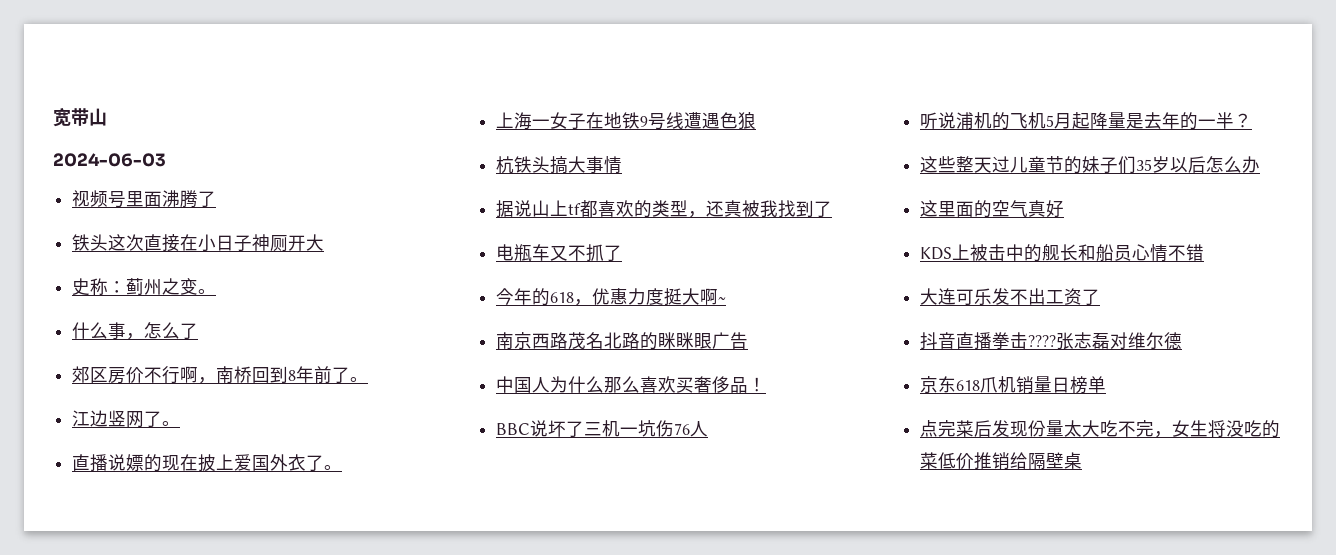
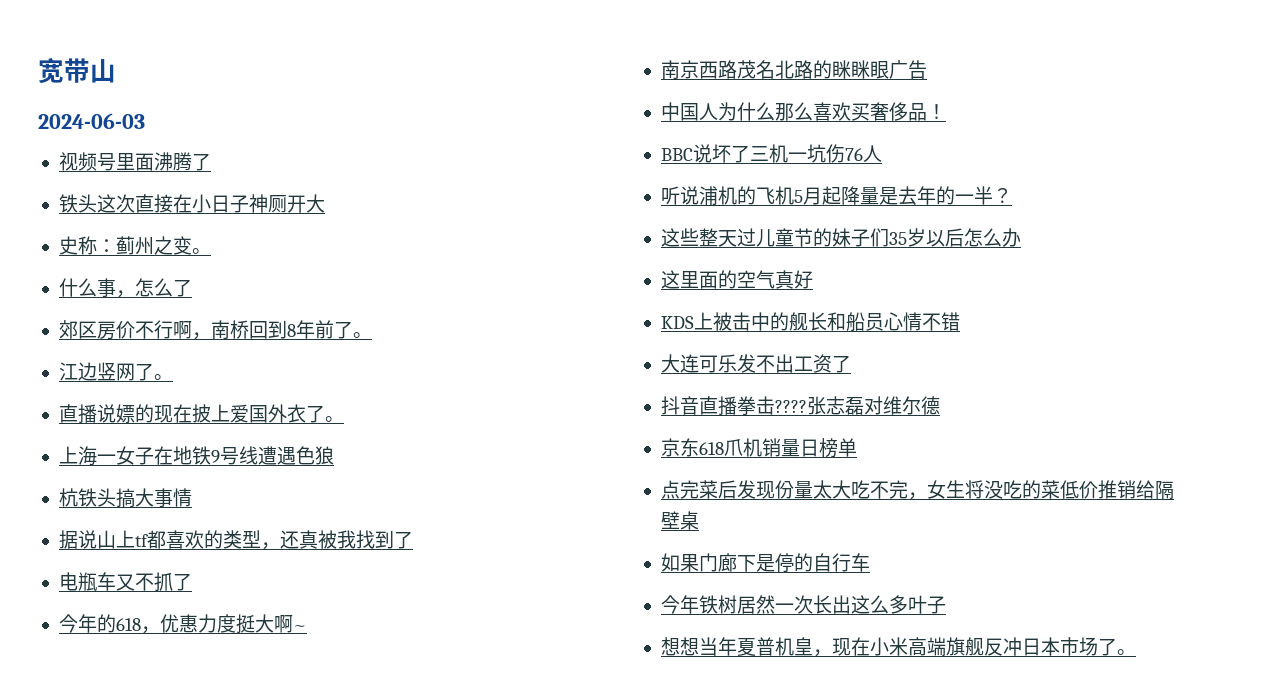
+ 如果门廊下是停的自行车
+ 今年铁树居然一次长出这么多叶子
+ 想想当年夏普机皇，现在小米高端旗舰反冲日本市场了。

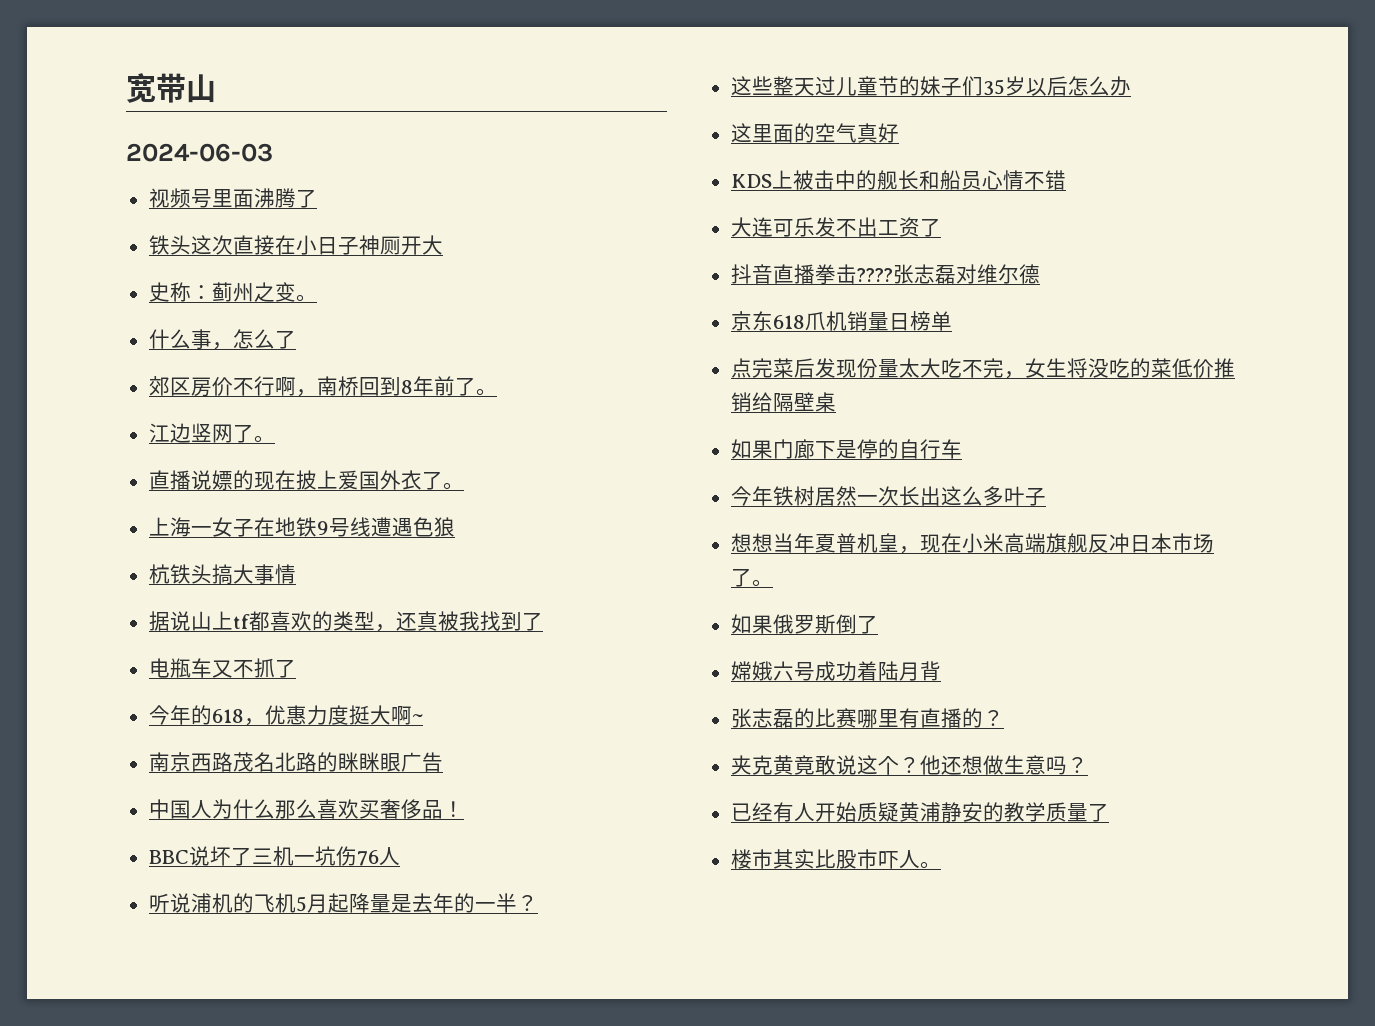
+ 如果俄罗斯倒了
+ 嫦娥六号成功着陆月背
+ 张志磊的比赛哪里有直播的？
+ 夹克黄竟敢说这个？他还想做生意吗？
+ 已经有人开始质疑黄浦静安的教学质量了
+ 楼市其实比股市吓人。

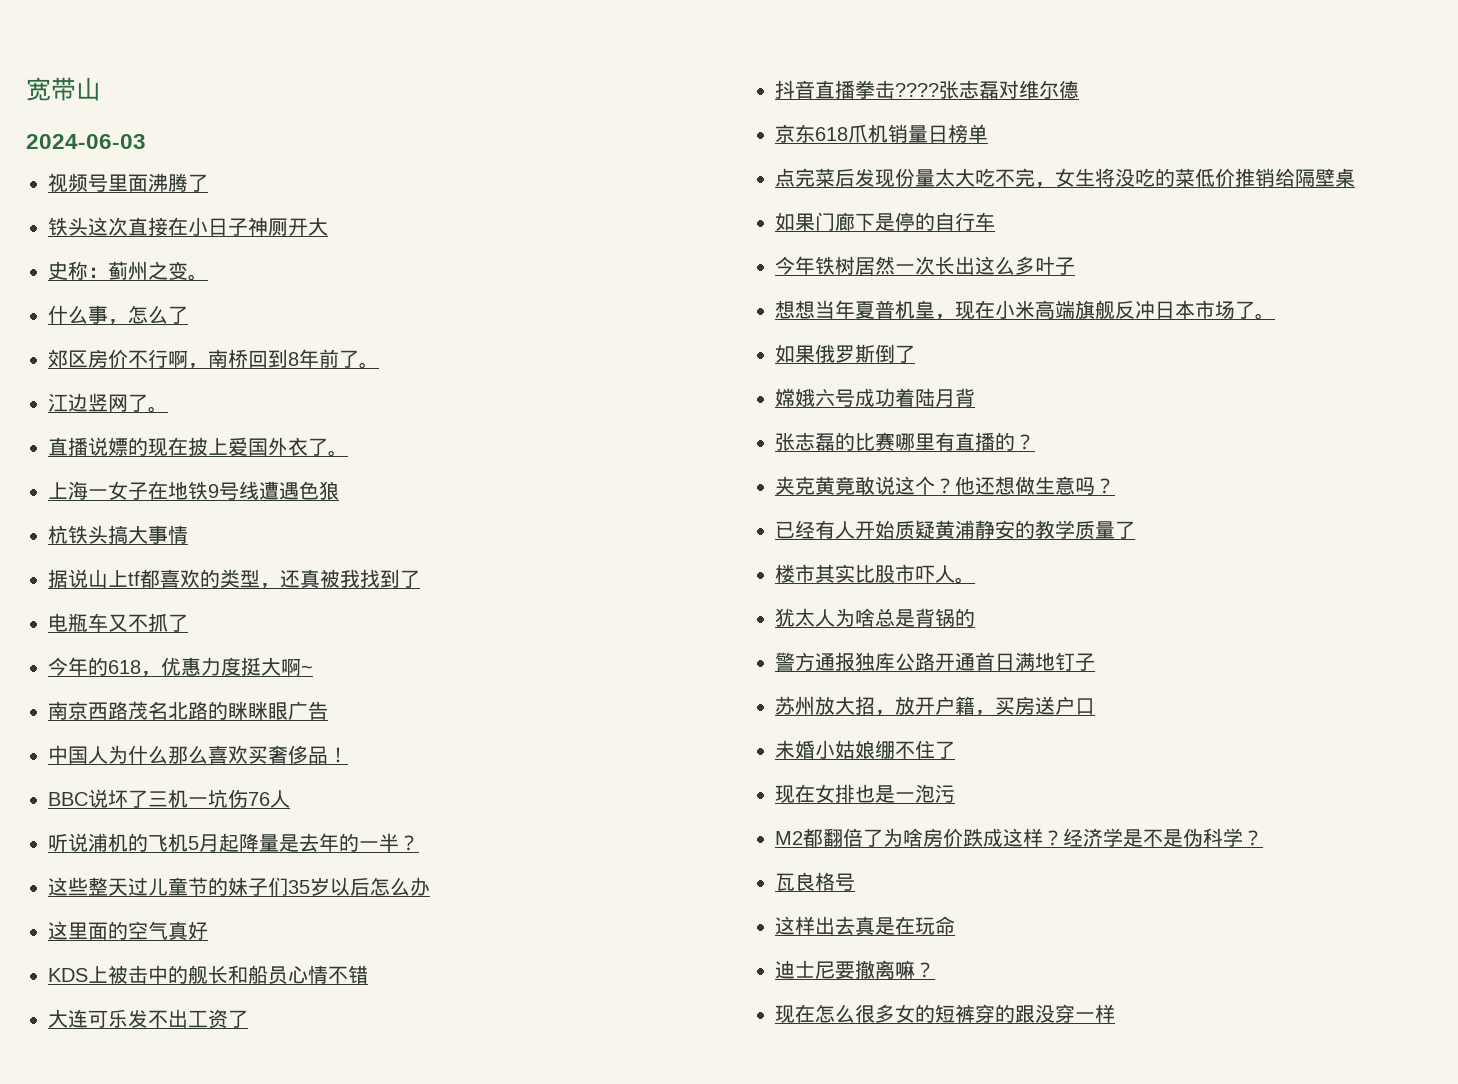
+ 犹太人为啥总是背锅的
+ 警方通报独库公路开通首日满地钉子
+ 苏州放大招，放开户籍，买房送户口
+ 未婚小姑娘绷不住了
+ 现在女排也是一泡污
+ M2都翻倍了为啥房价跌成这样？经济学是不是伪科学？
+ 瓦良格号
+ 这样出去真是在玩命
+ 迪士尼要撤离嘛？
+ 现在怎么很多女的短裤穿的跟没穿一样

